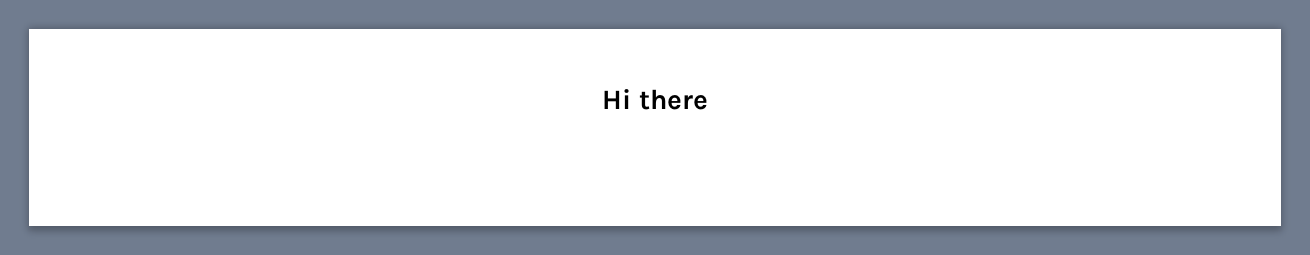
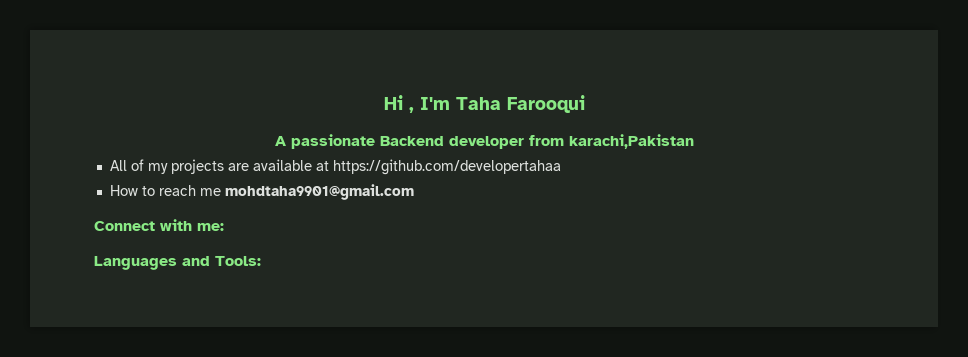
- Hi there
+ Hi , I'm Taha Farooqui
+ A passionate Backend developer from karachi,Pakistan
+ All of my projects are available at https://github.com/developertahaa
+ How to reach me mohdtaha9901@gmail.com
+ Connect with me:
+ Languages and Tools:

